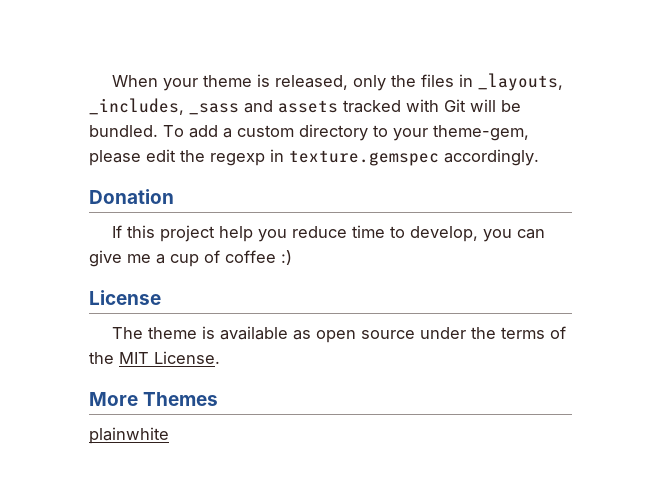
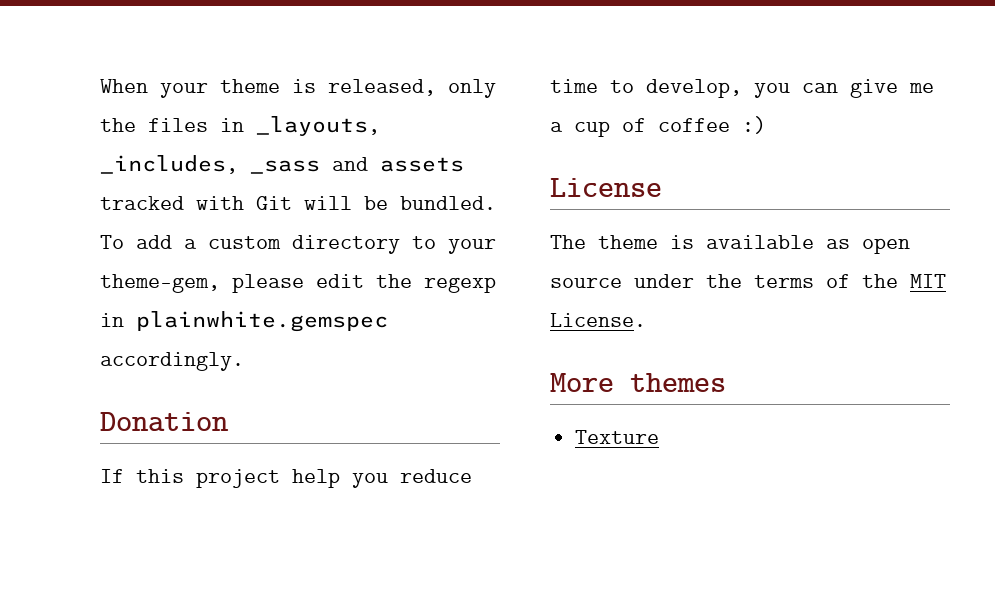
- To add a custom directory to your theme-gem, please edit the regexp in texture.gemspec accordingly.
+ To add a custom directory to your theme-gem, please edit the regexp in plainwhite.gemspec accordingly.
- More Themes
- plainwhite
+ More themes
+ Texture

